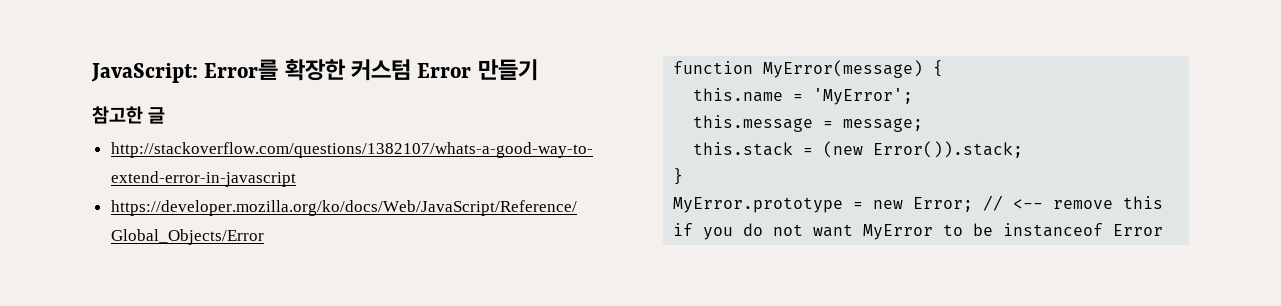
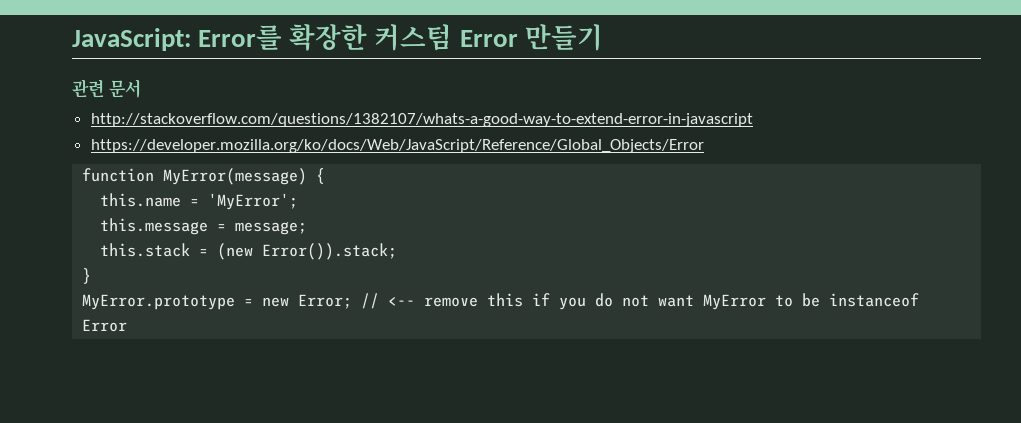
- 참고한 글
+ 관련 문서

